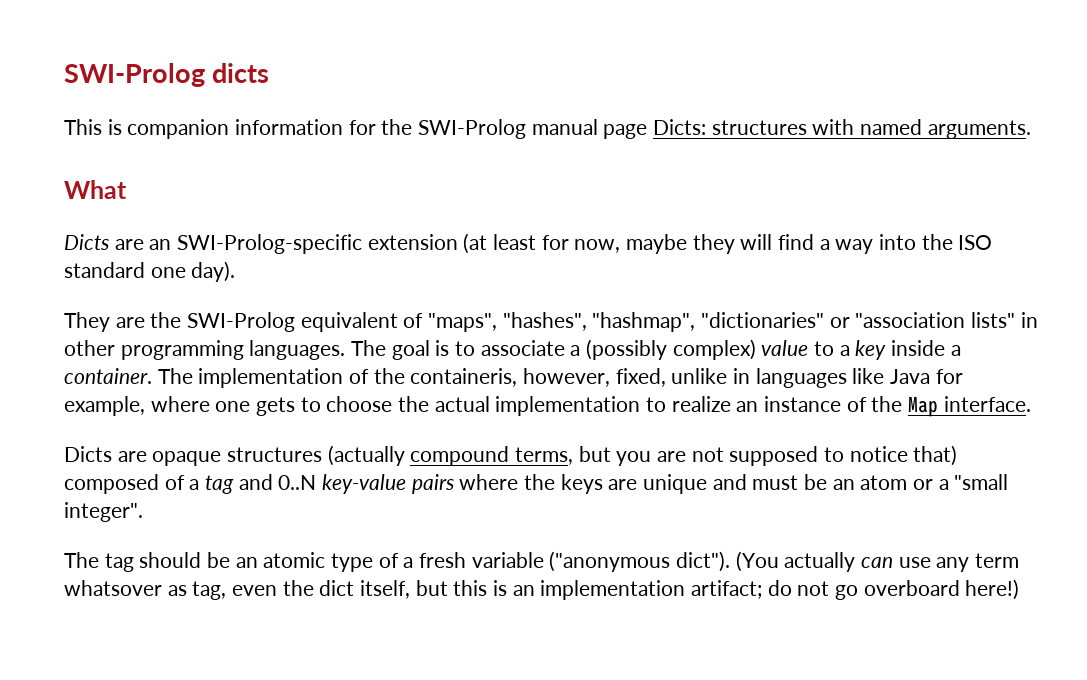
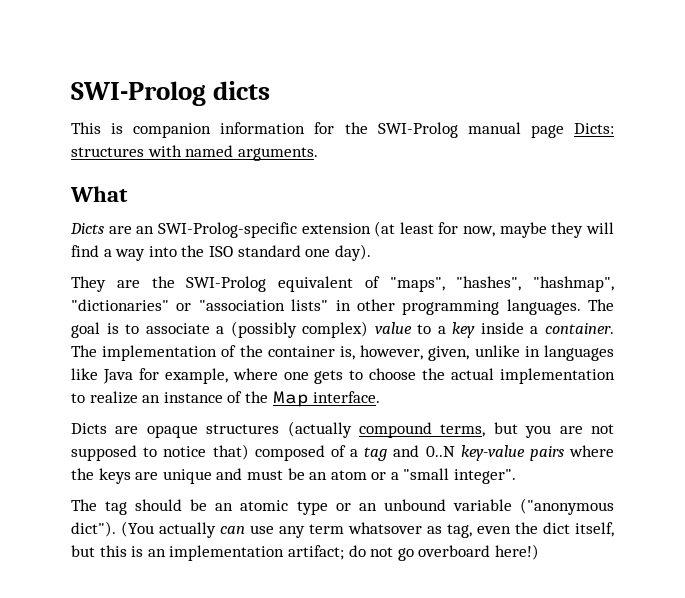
- The implementation of the containeris, however, fixed, unlike in languages like Java for example, where one gets to choose the actual implementation to realize an instance of the Map interface.
+ The implementation of the container is, however, given, unlike in languages like Java for example, where one gets to choose the actual implementation to realize an instance of the Map interface.
- The tag should be an atomic type of a fresh variable ("anonymous dict").
+ The tag should be an atomic type or an unbound variable ("anonymous dict").

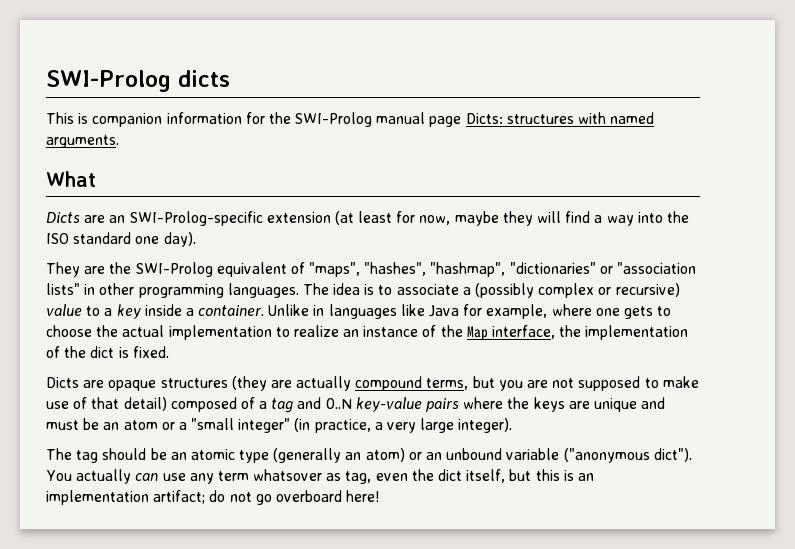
- The goal is to associate a (possibly complex) value to a key inside a container.
+ The idea is to associate a (possibly complex or recursive) value to a key inside a container.
- The implementation of the container is, however, given, unlike in languages like Java for example, where one gets to choose the actual implementation to realize an instance of the Map interface.
+ Unlike in languages like Java for example, where one gets to choose the actual implementation to realize an instance of the Map interface, the implementation of the dict is fixed.
- Dicts are opaque structures (actually compound terms, but you are not supposed to notice that) composed of a tag and 0..N key-value pairs where the keys are unique and must be an atom or a "small integer".
+ Dicts are opaque structures (they are actually compound terms, but you are not supposed to make use of that detail) composed of a tag and 0..N key-value pairs where the keys are unique and must be an atom or a "small integer" (in practice, a very large integer).
- The tag should be an atomic type or an unbound variable ("anonymous dict").
+ The tag should be an atomic type (generally an atom) or an unbound variable ("anonymous dict").
- (You actually can use any term whatsover as tag, even the dict itself, but this is an implementation artifact; do not go overboard here!)
+ You actually can use any term whatsover as tag, even the dict itself, but this is an implementation artifact; do not go overboard here!

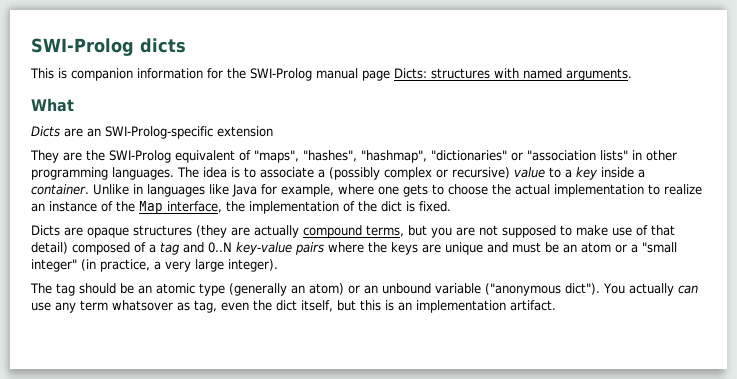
- Dicts are an SWI-Prolog-specific extension (at least for now, maybe they will find a way into the ISO standard one day).
+ Dicts are an SWI-Prolog-specific extension
- You actually can use any term whatsover as tag, even the dict itself, but this is an implementation artifact; do not go overboard here!
+ You actually can use any term whatsover as tag, even the dict itself, but this is an implementation artifact.

